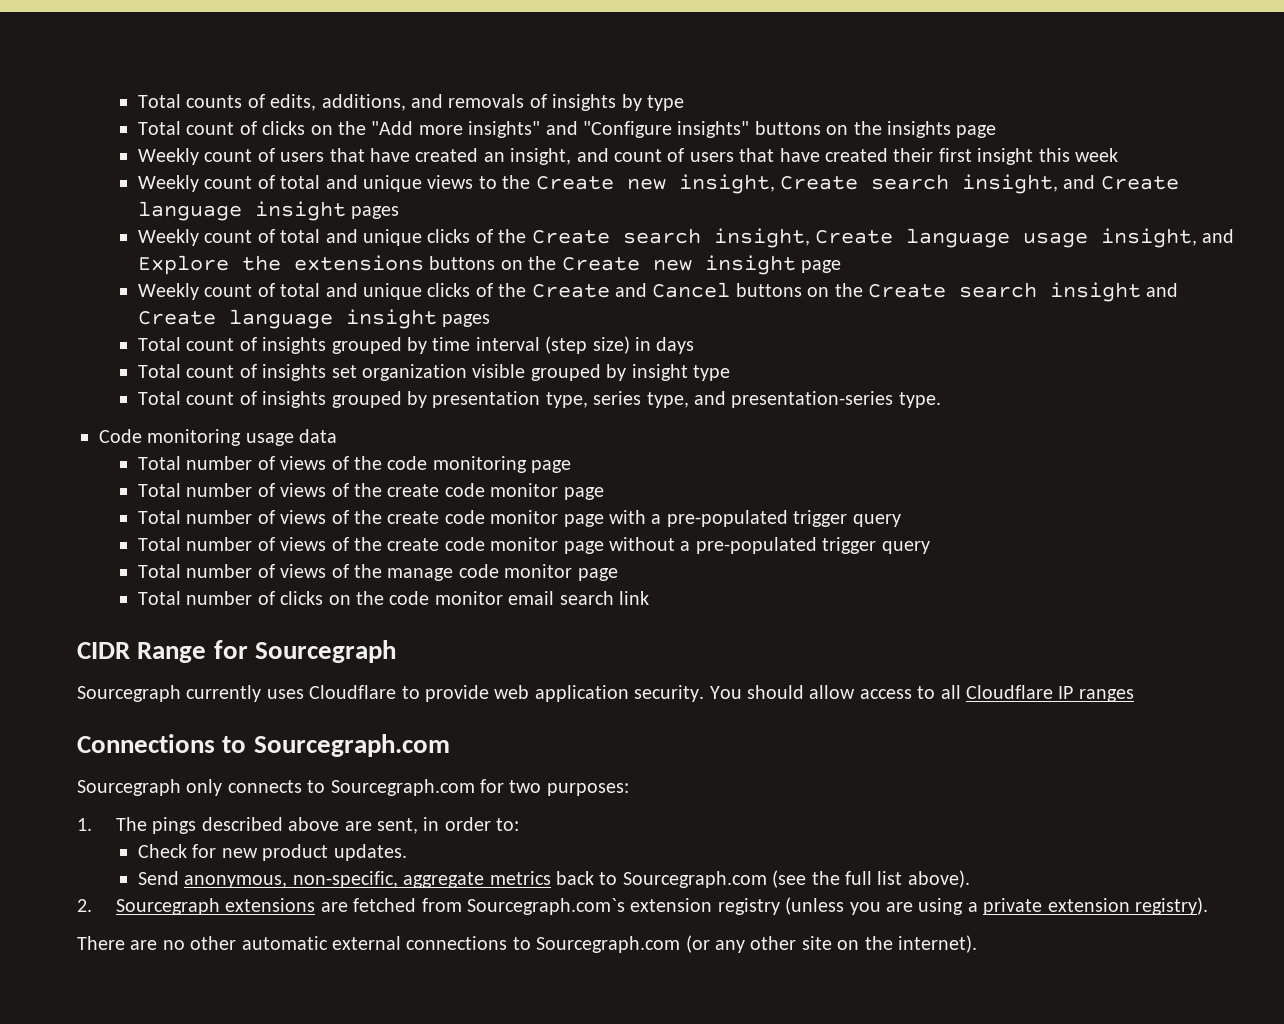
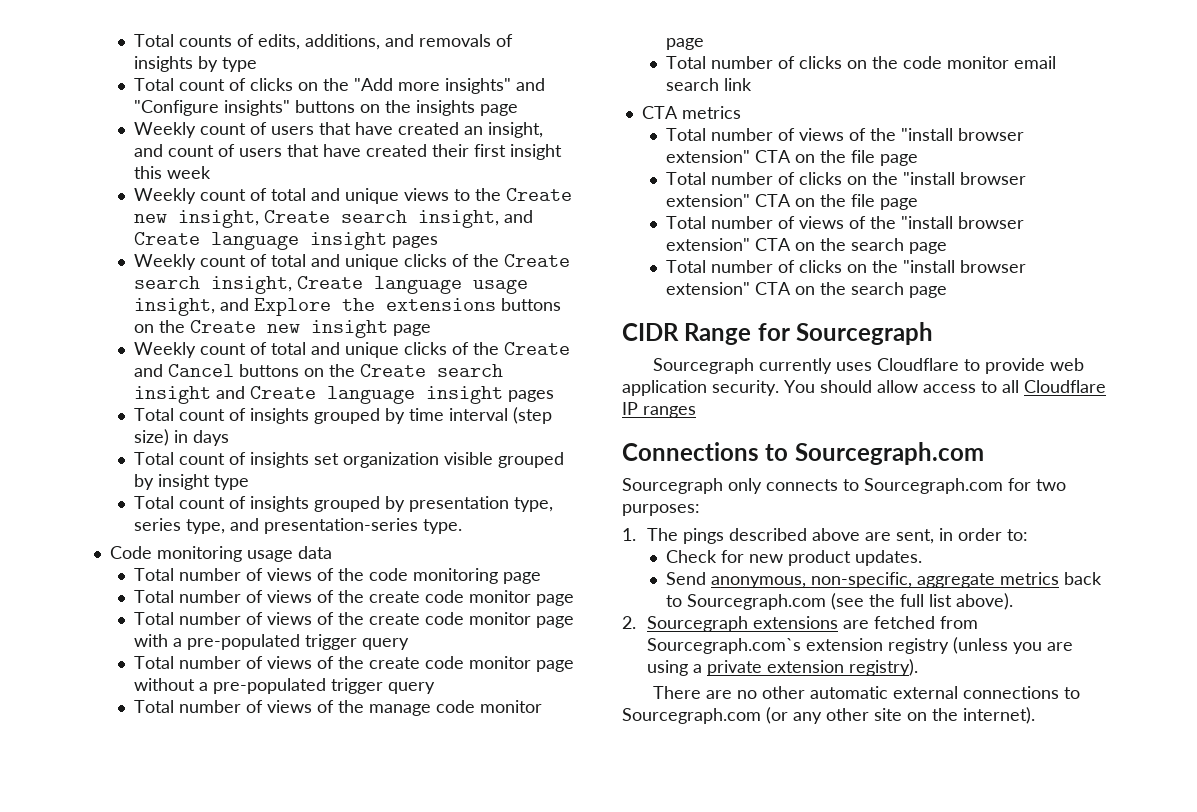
+ CTA metrics
+ Total number of views of the "install browser extension" CTA on the file page
+ Total number of clicks on the "install browser extension" CTA on the file page
+ Total number of views of the "install browser extension" CTA on the search page
+ Total number of clicks on the "install browser extension" CTA on the search page

